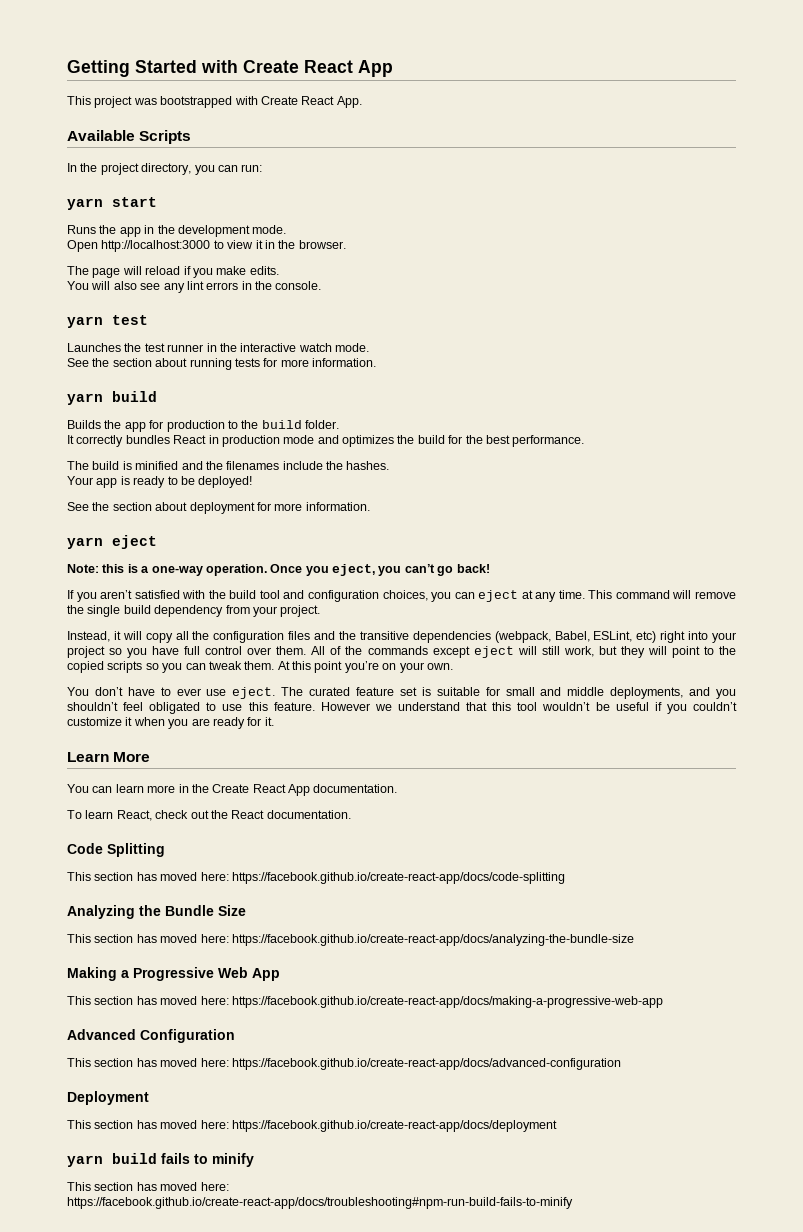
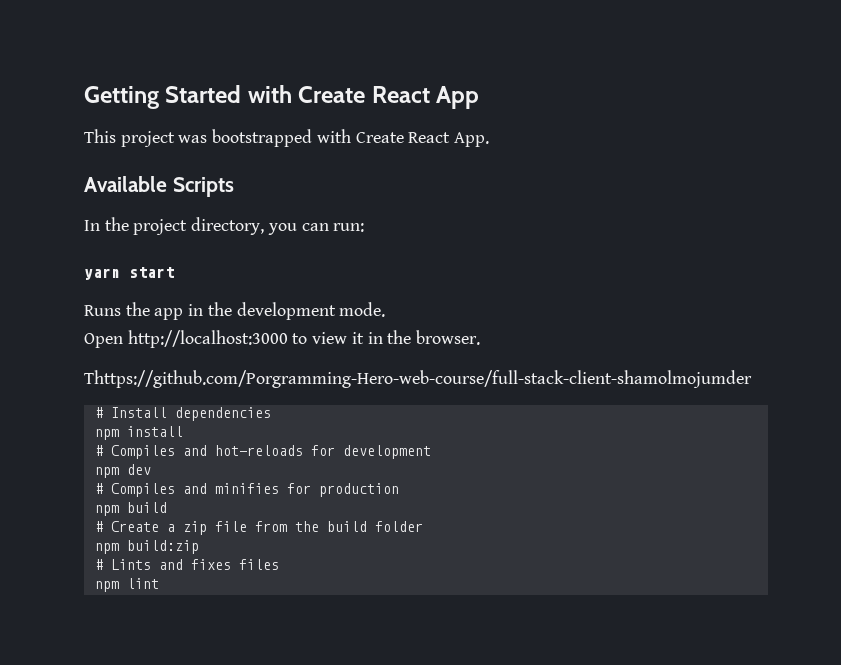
- The page will reload if you make edits.
- You will also see any lint errors in the console.
- yarn test
- Launches the test runner in the interactive watch mode.
- See the section about running tests for more information.
- yarn build
- Builds the app for production to the build folder.
- It correctly bundles React in production mode and optimizes the build for the best performance.
- The build is minified and the filenames include the hashes.
- Your app is ready to be deployed!
- See the section about deployment for more information.
- yarn eject
- Note: this is a one-way operation. Once you eject, you can’t go back!
- If you aren’t satisfied with the build tool and configuration choices, you can eject at any time. This command will remove the single build dependency from your project.
- Instead, it will copy all the configuration files and the transitive dependencies (webpack, Babel, ESLint, etc) right into your project so you have full control over them. All of the commands except eject will still work, but they will point to the copied scripts so you can tweak them. At this point you’re on your own.
- You don’t have to ever use eject. The curated feature set is suitable for small and middle deployments, and you shouldn’t feel obligated to use this feature. However we understand that this tool wouldn’t be useful if you couldn’t customize it when you are ready for it.
- Learn More
- You can learn more in the Create React App documentation.
- To learn React, check out the React documentation.
- Code Splitting
- This section has moved here: https://facebook.github.io/create-react-app/docs/code-splitting
- Analyzing the Bundle Size
- This section has moved here: https://facebook.github.io/create-react-app/docs/analyzing-the-bundle-size
- Making a Progressive Web App
- This section has moved here: https://facebook.github.io/create-react-app/docs/making-a-progressive-web-app
- Advanced Configuration
- This section has moved here: https://facebook.github.io/create-react-app/docs/advanced-configuration
- Deployment
- This section has moved here: https://facebook.github.io/create-react-app/docs/deployment
- yarn build fails to minify
- This section has moved here: https://facebook.github.io/create-react-app/docs/troubleshooting#npm-run-build-fails-to-minify
+ Thttps://github.com/Porgramming-Hero-web-course/full-stack-client-shamolmojumder
+ # Install dependencies
+ npm install
+ # Compiles and hot-reloads for development
+ npm dev
+ # Compiles and minifies for production
+ npm build
+ # Create a zip file from the build folder
+ npm build:zip
+ # Lints and fixes files
+ npm lint

